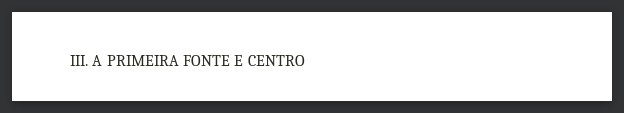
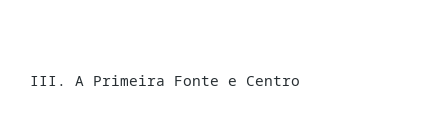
- III. A PRIMEIRA FONTE E CENTRO
+ III. A Primeira Fonte e Centro

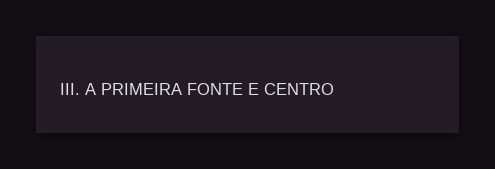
- III. A Primeira Fonte e Centro
+ III. A PRIMEIRA FONTE E CENTRO

